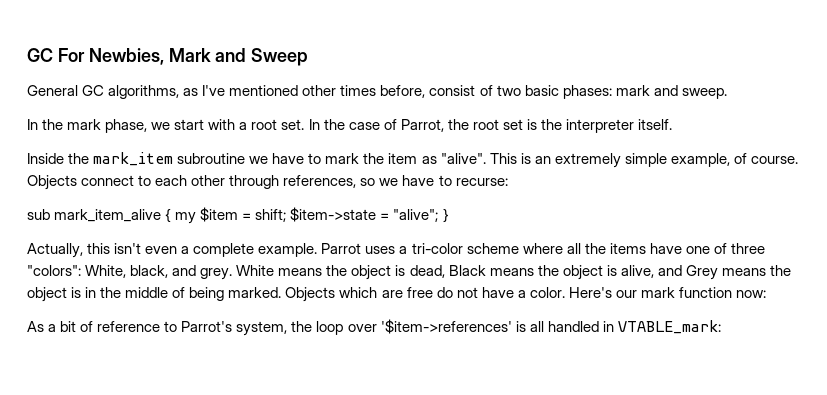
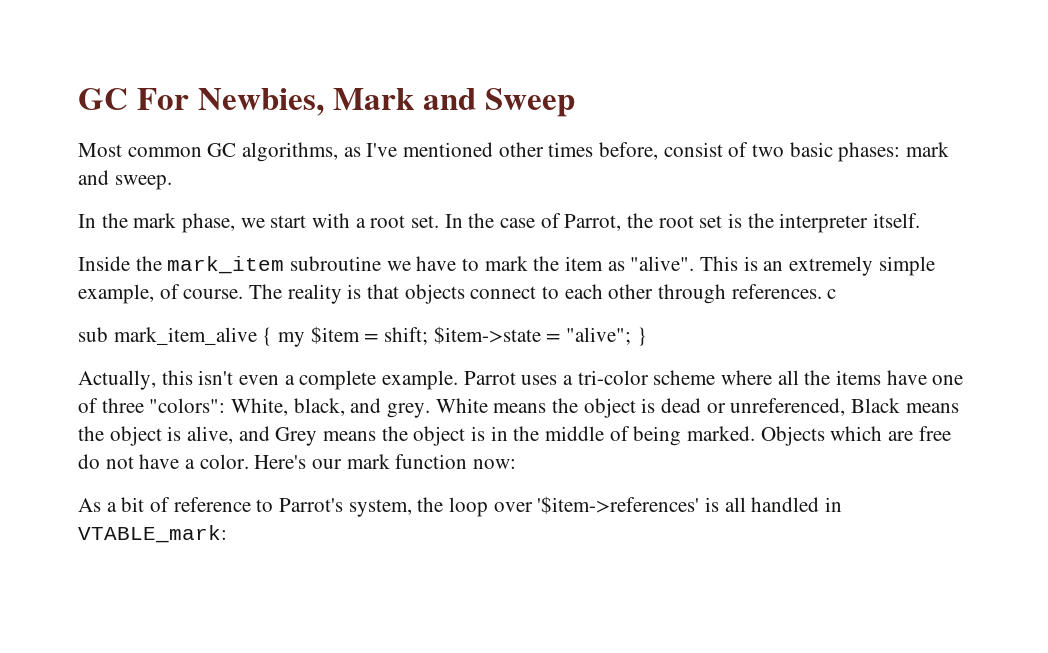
- General GC algorithms, as I've mentioned other times before, consist of two basic phases: mark and sweep.
+ Most common GC algorithms, as I've mentioned other times before, consist of two basic phases: mark and sweep.
- Objects connect to each other through references, so we have to recurse:
+ The reality is that objects connect to each other through references. c
- White means the object is dead, Black means the object is alive, and Grey means the object is in the middle of being marked.
+ White means the object is dead or unreferenced, Black means the object is alive, and Grey means the object is in the middle of being marked.

